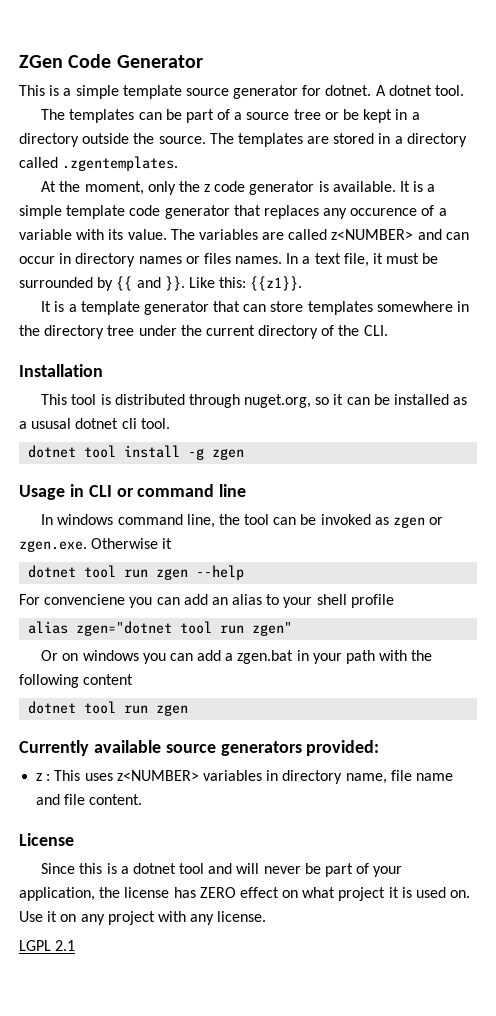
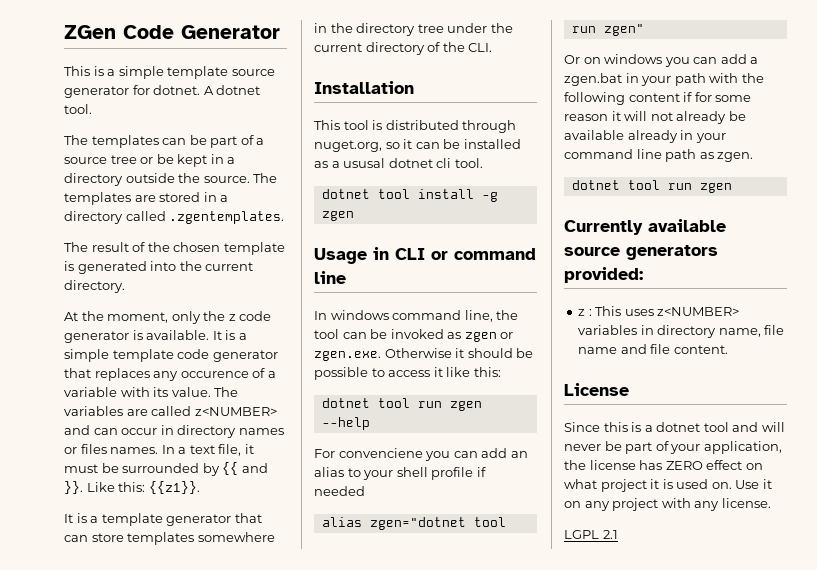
+ The result of the chosen template is generated into the current directory.
- In windows command line, the tool can be invoked as zgen or zgen.exe. Otherwise it
+ In windows command line, the tool can be invoked as zgen or zgen.exe. Otherwise it should be possible to access it like this:
- For convenciene you can add an alias to your shell profile
+ For convenciene you can add an alias to your shell profile if needed
- Or on windows you can add a zgen.bat in your path with the following content
+ Or on windows you can add a zgen.bat in your path with the following content if for some reason it will not already be available already in your command line path as zgen.

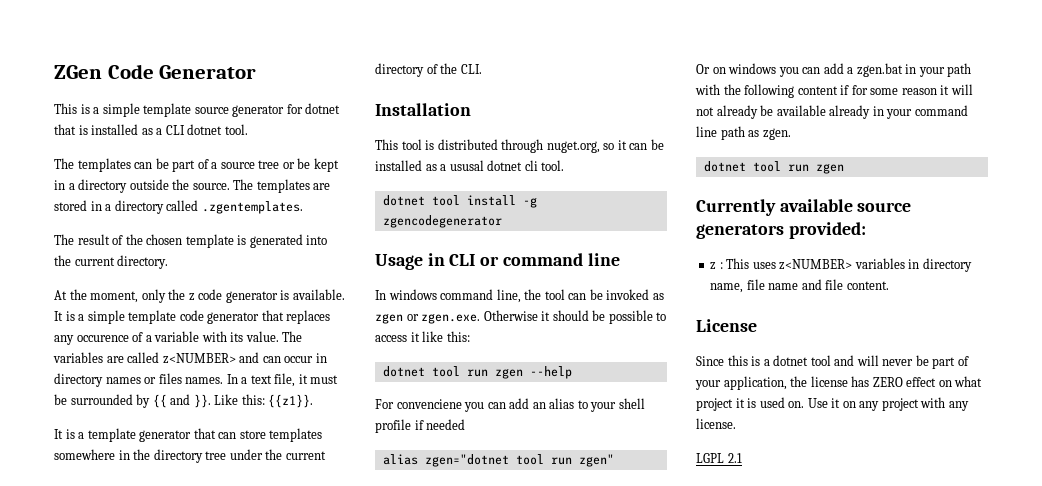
- This is a simple template source generator for dotnet. A dotnet tool.
+ This is a simple template source generator for dotnet that is installed as a CLI dotnet tool.
- dotnet tool install -g zgen
+ dotnet tool install -g zgencodegenerator

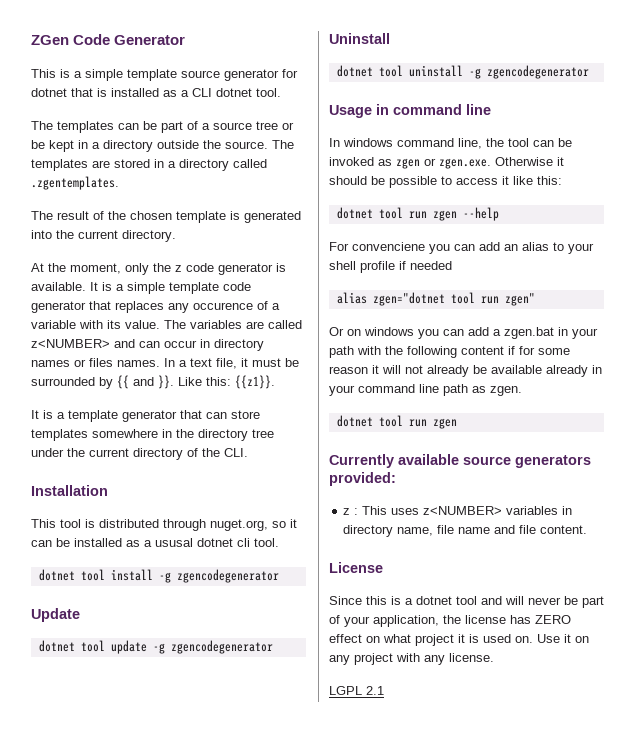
+ Update
+ dotnet tool update -g zgencodegenerator
+ Uninstall
+ dotnet tool uninstall -g zgencodegenerator
- Usage in CLI or command line
+ Usage in command line

